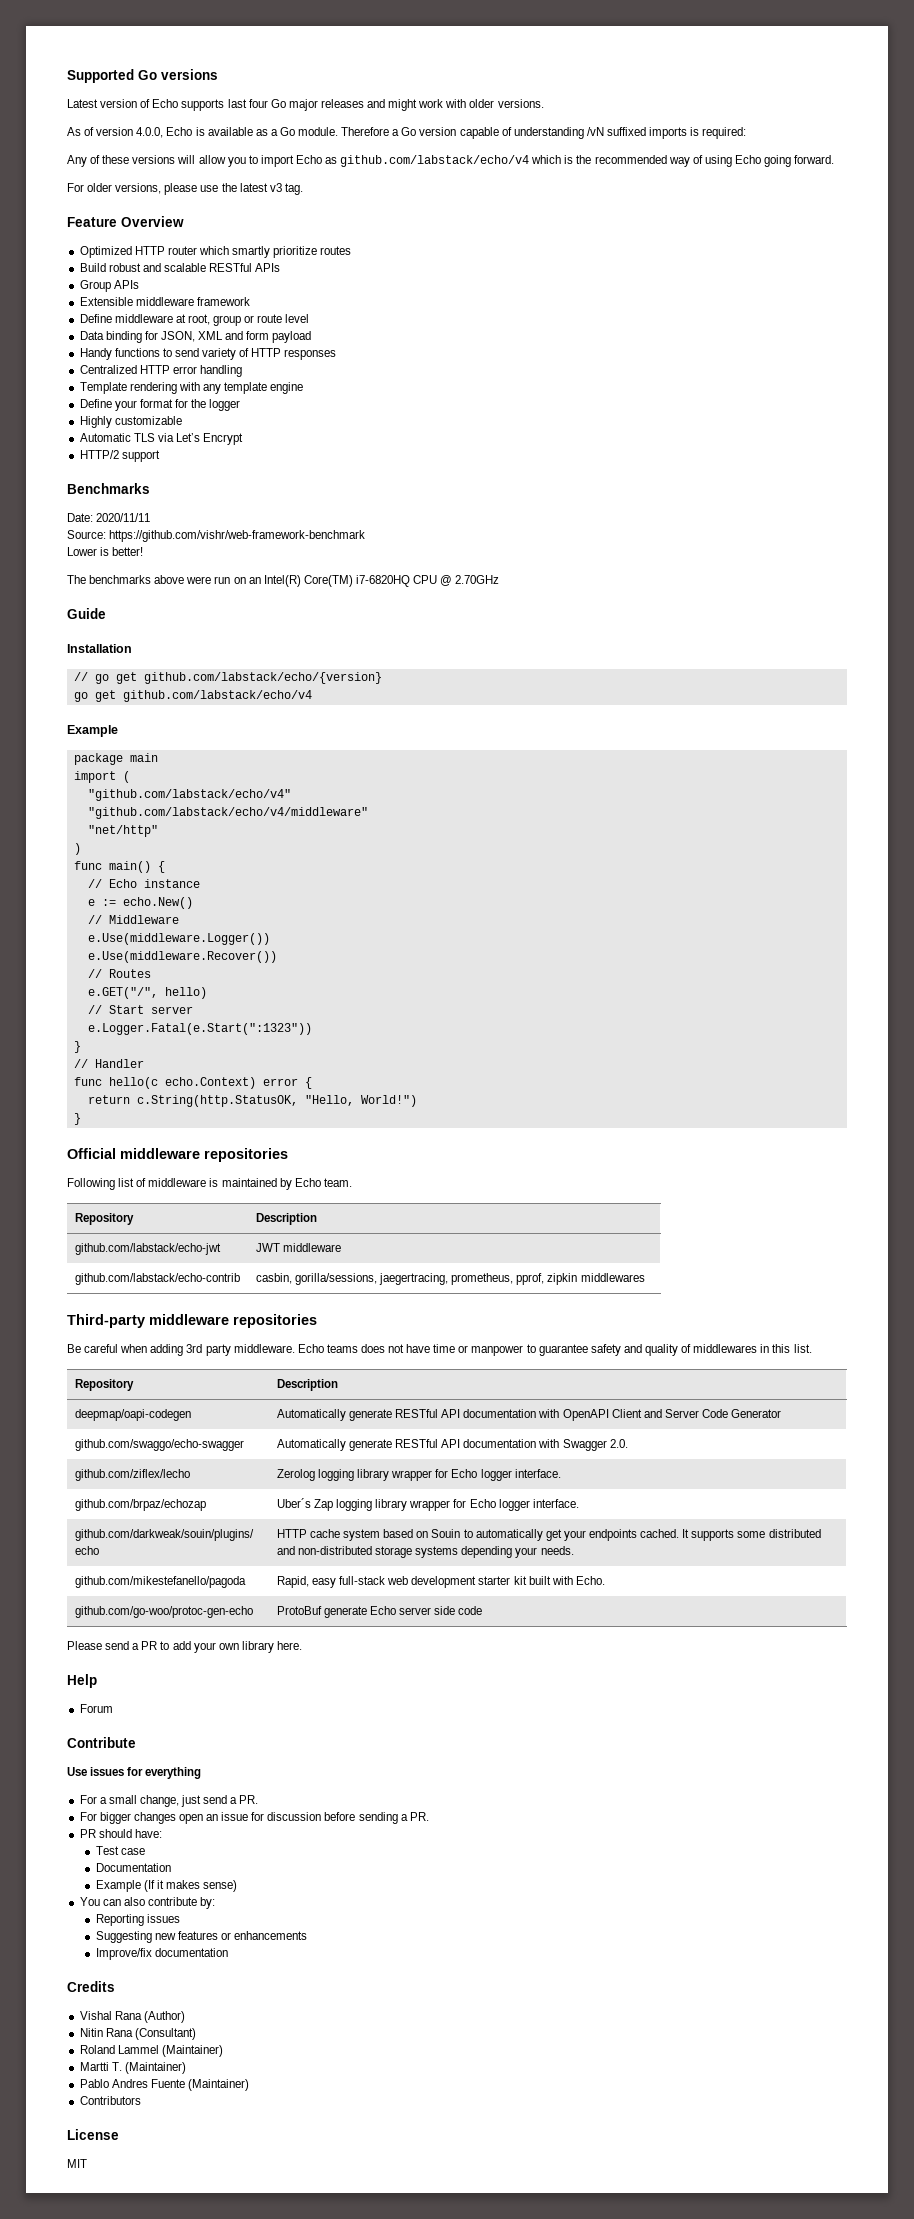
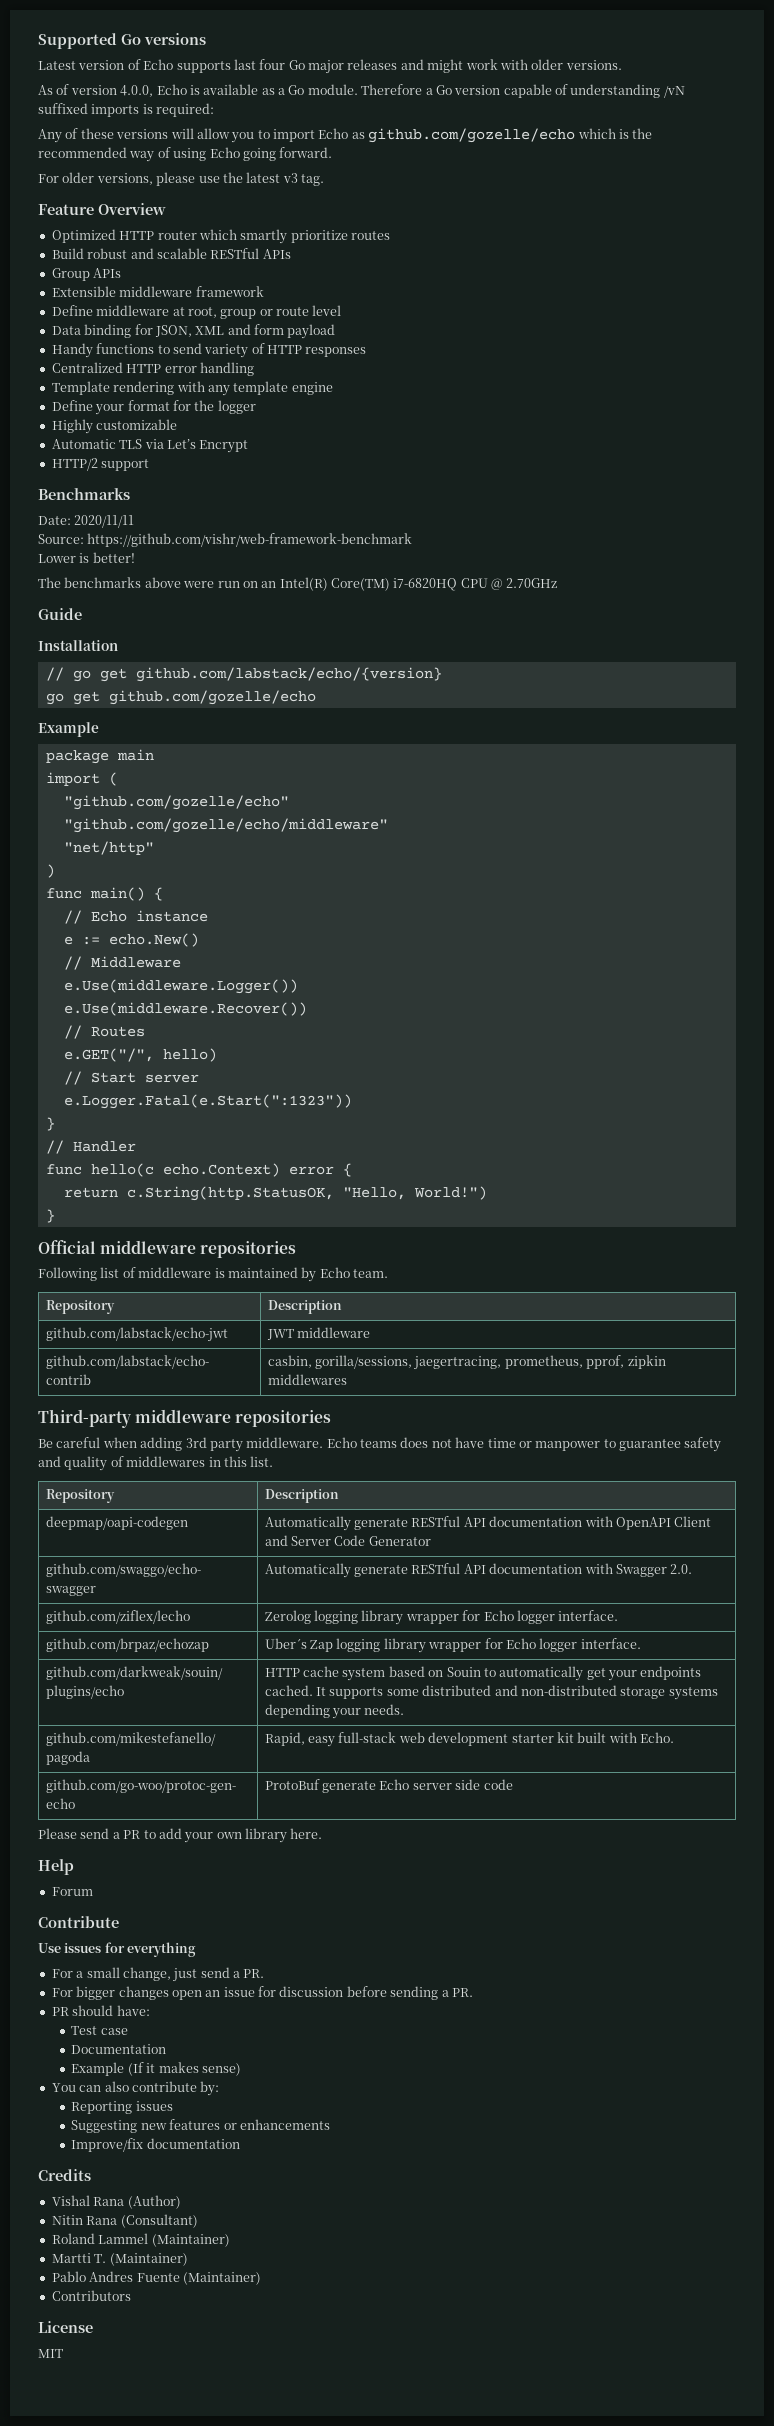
- Any of these versions will allow you to import Echo as github.com/labstack/echo/v4 which is the recommended way of using Echo going forward.
+ Any of these versions will allow you to import Echo as github.com/gozelle/echo which is the recommended way of using Echo going forward.
- go get github.com/labstack/echo/v4
+ go get github.com/gozelle/echo
- "github.com/labstack/echo/v4"
- "github.com/labstack/echo/v4/middleware"
+ "github.com/gozelle/echo"
+ "github.com/gozelle/echo/middleware"

